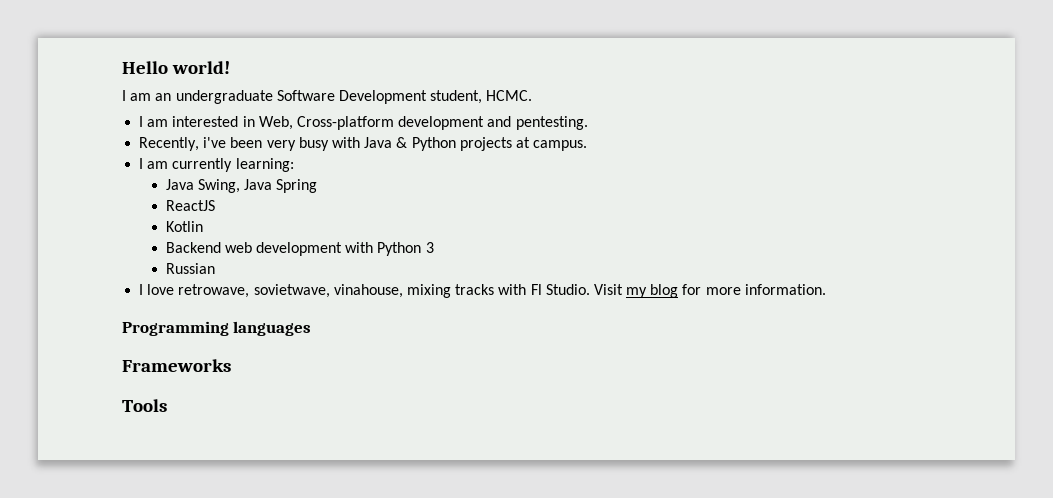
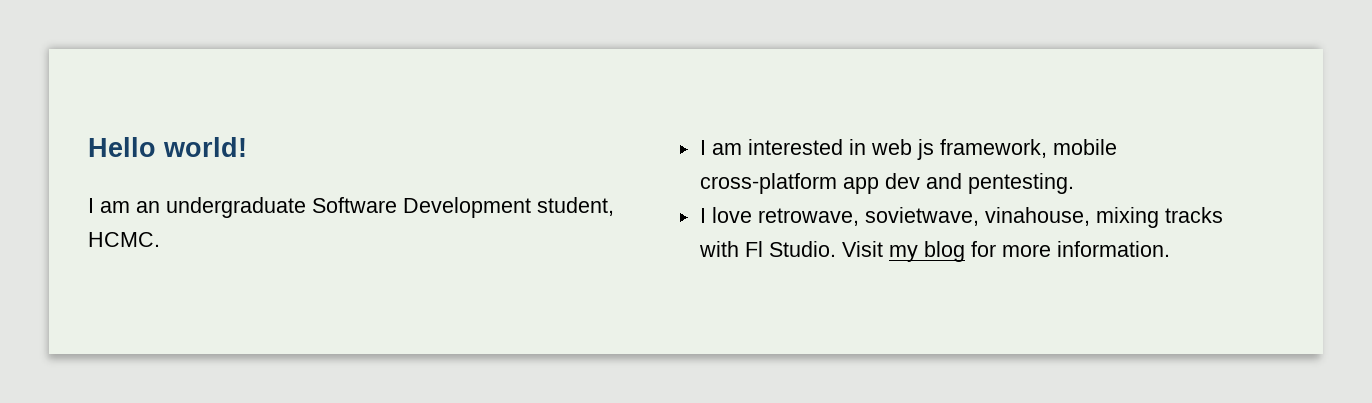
- I am interested in Web, Cross-platform development and pentesting.
- Recently, i've been very busy with Java & Python projects at campus.
- I am currently learning:
- Java Swing, Java Spring
- ReactJS
- Kotlin
- Backend web development with Python 3
- Russian
+ I am interested in web js framework, mobile cross-platform app dev and pentesting.
- Programming languages
- Frameworks
- Tools

